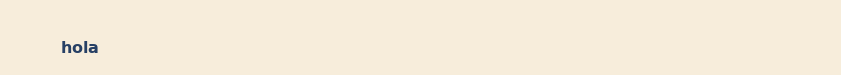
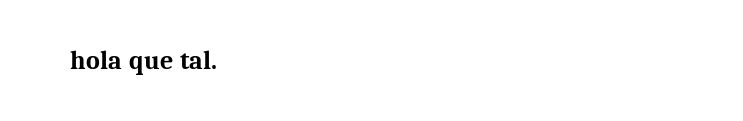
- hola
+ hola que tal.

